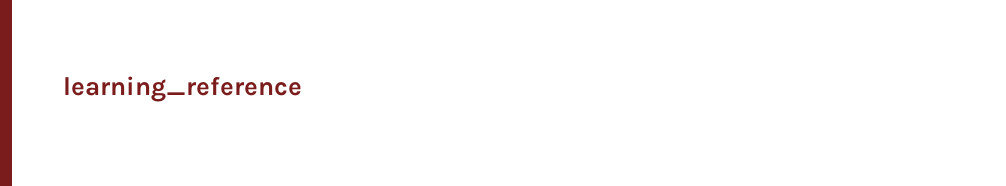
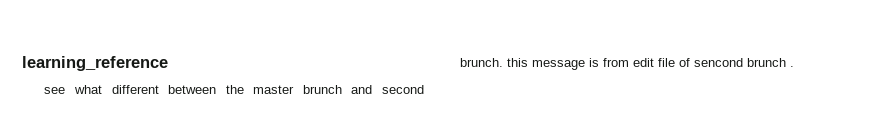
+ see what different between the master brunch and second brunch. this message is from edit file of sencond brunch .

